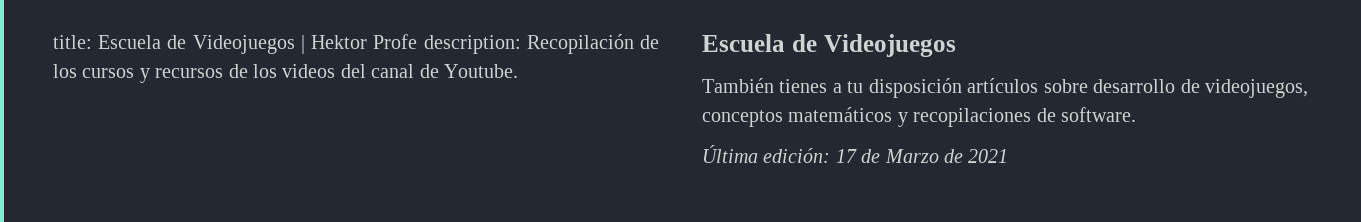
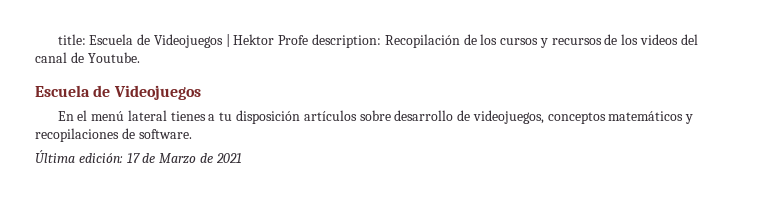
- También tienes a tu disposición artículos sobre desarrollo de videojuegos, conceptos matemáticos y recopilaciones de software.
+ En el menú lateral tienes a tu disposición artículos sobre desarrollo de videojuegos, conceptos matemáticos y recopilaciones de software.

